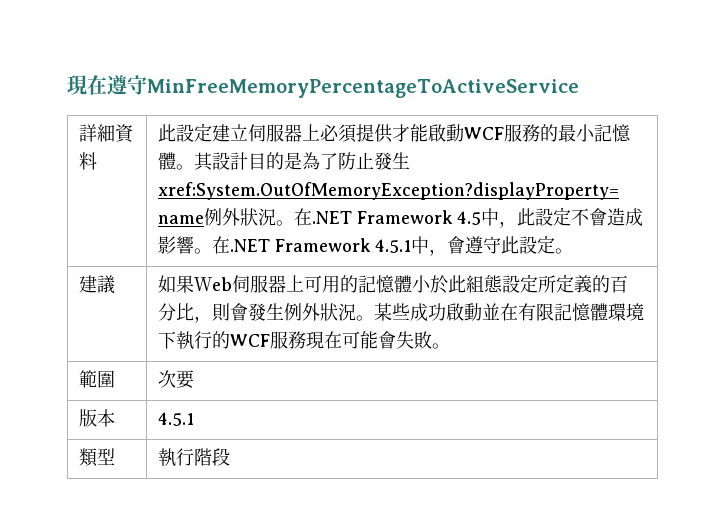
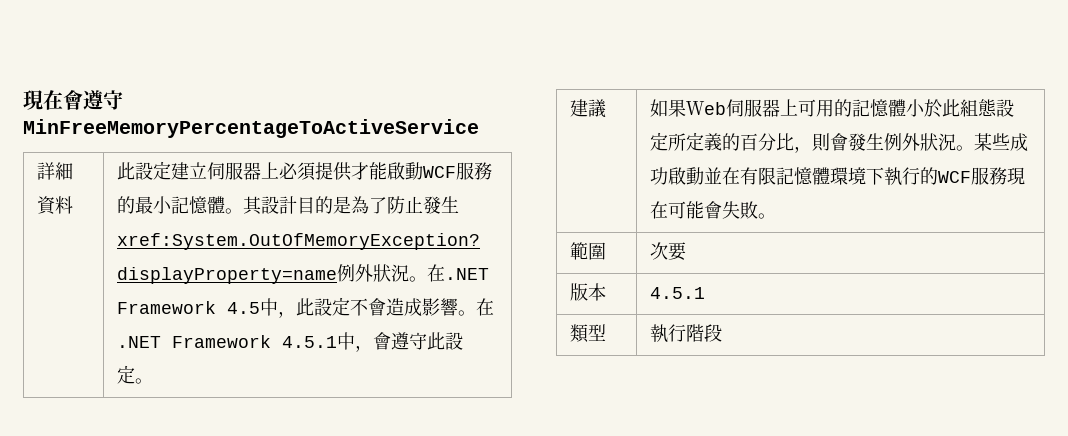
- 現在遵守MinFreeMemoryPercentageToActiveService
+ 現在會遵守MinFreeMemoryPercentageToActiveService

